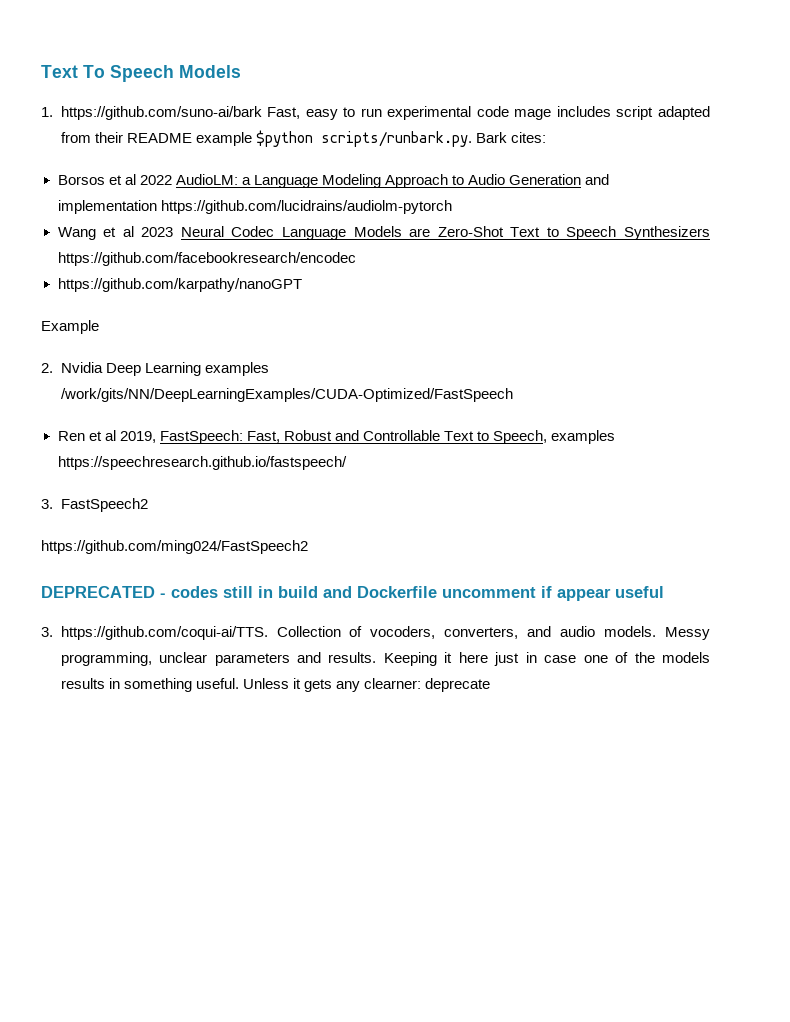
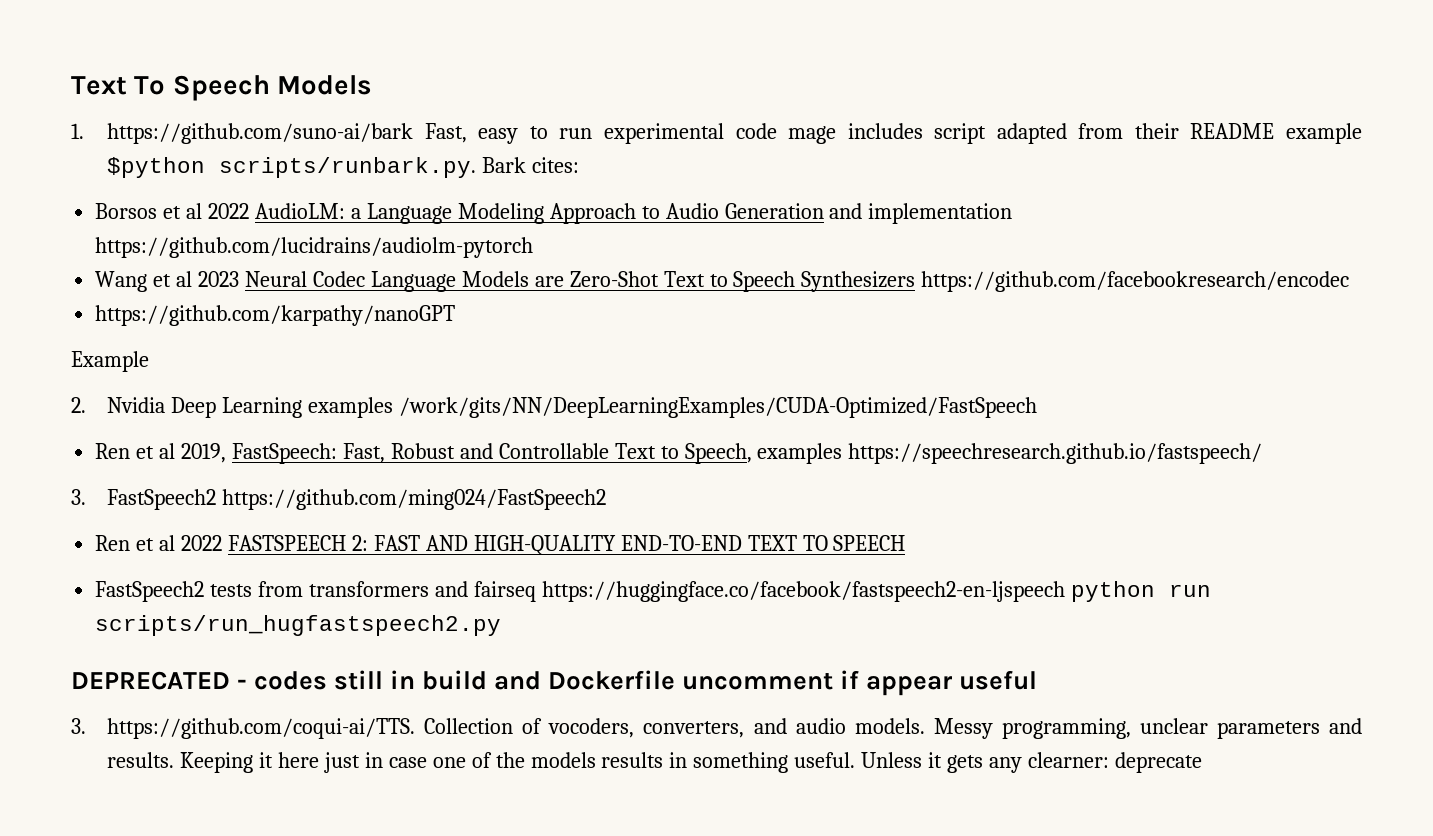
- 3. FastSpeech2
- https://github.com/ming024/FastSpeech2
+ 3. FastSpeech2 https://github.com/ming024/FastSpeech2
+ Ren et al 2022 FASTSPEECH 2: FAST AND HIGH-QUALITY END-TO-END TEXT TO SPEECH
+ FastSpeech2 tests from transformers and fairseq https://huggingface.co/facebook/fastspeech2-en-ljspeech python run scripts/run_hugfastspeech2.py

